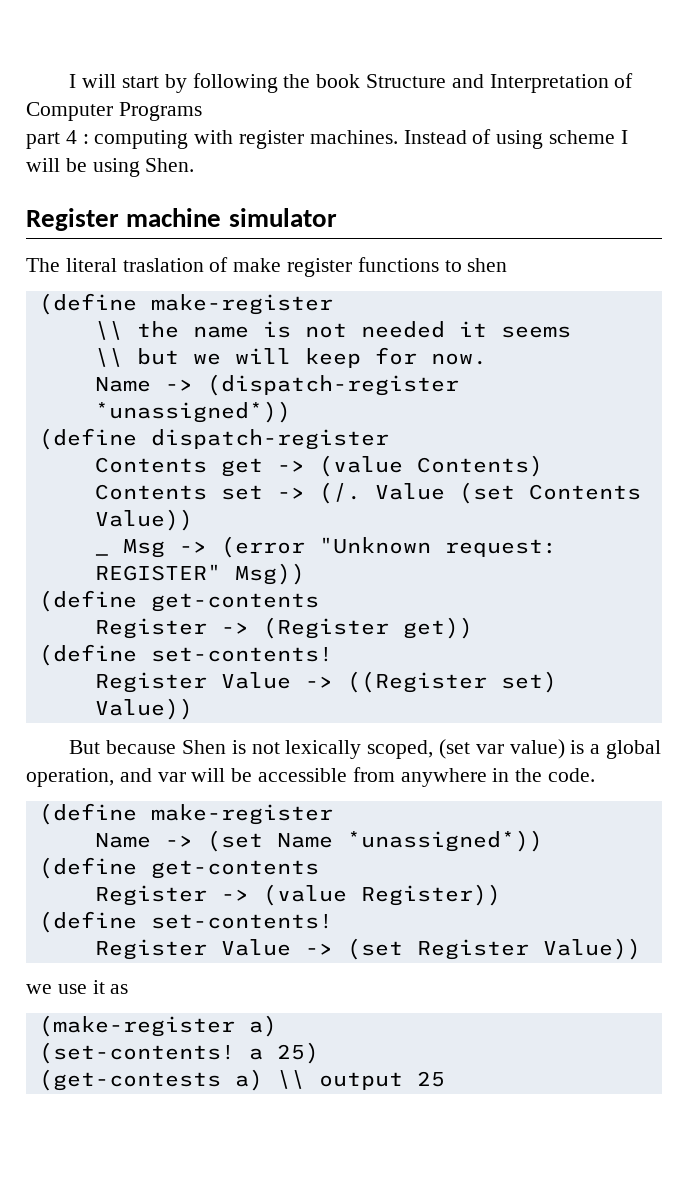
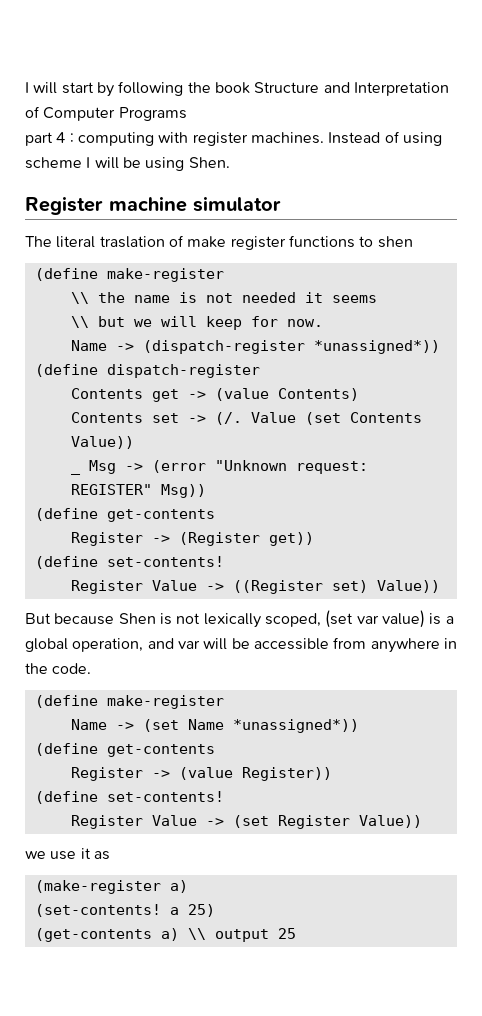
- (get-contests a) \\ output 25
+ (get-contents a) \\ output 25

